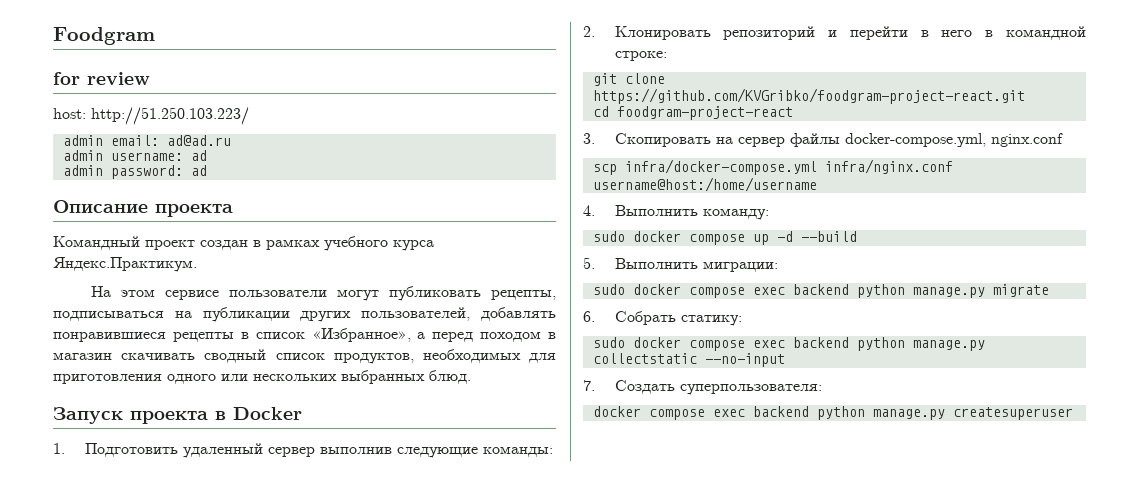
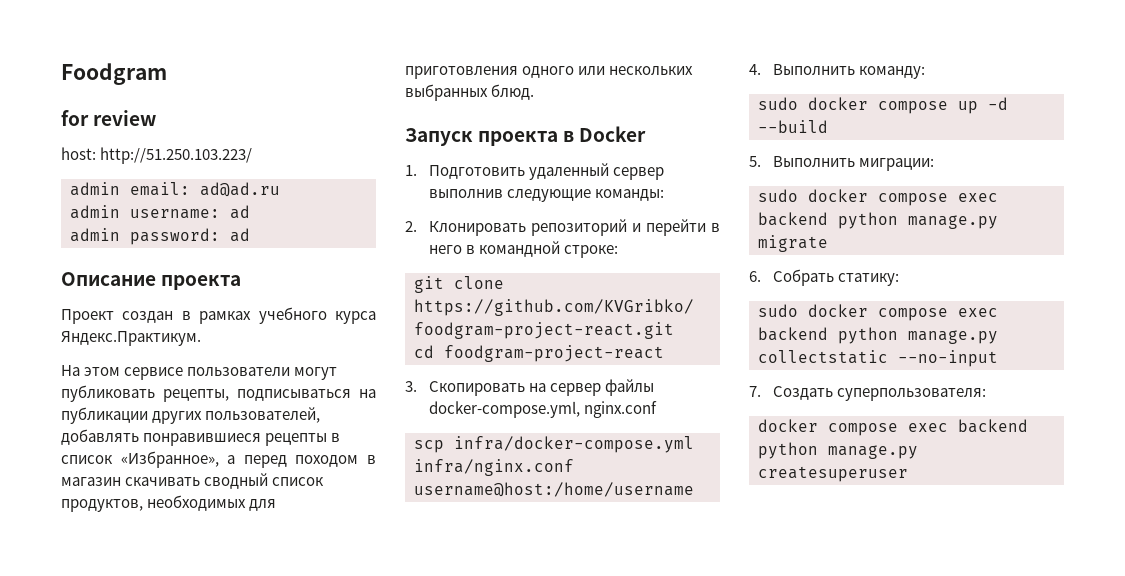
- Командный проект создан в рамках учебного курса Яндекс.Практикум.
+ Проект создан в рамках учебного курса Яндекс.Практикум.

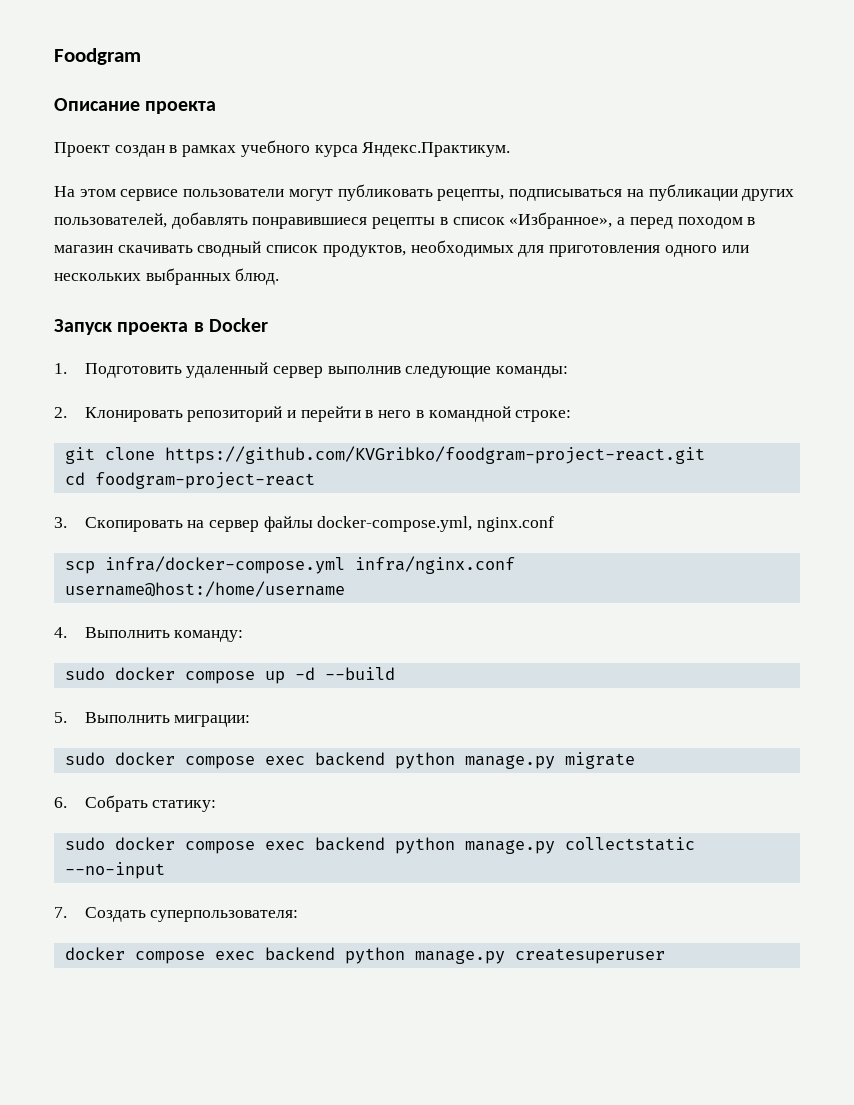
- for review
- host: http://51.250.103.223/
- admin email: ad@ad.ru
- admin username: ad
- admin password: ad

